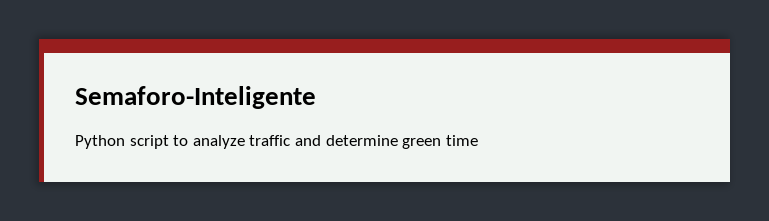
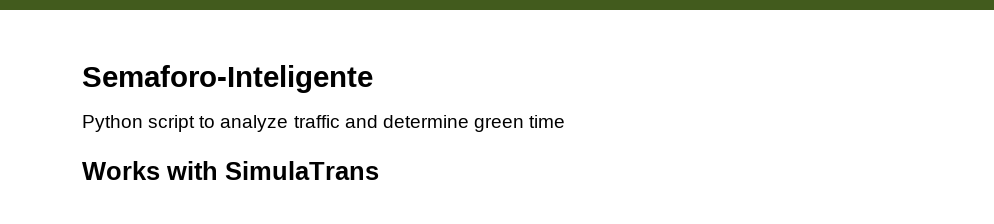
+ Works with SimulaTrans

